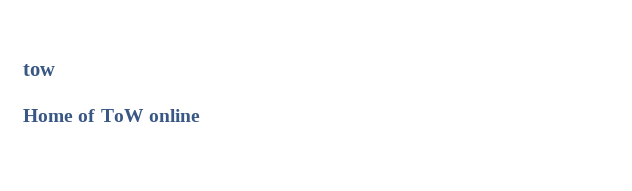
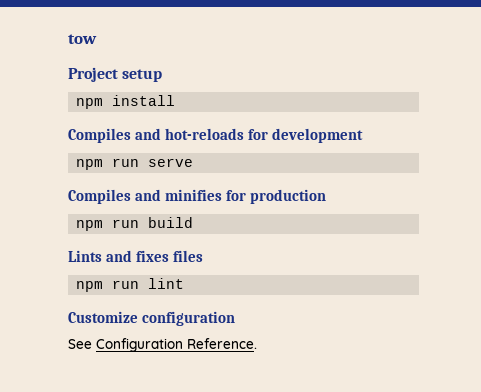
- Home of ToW online
+ Project setup
+ npm install
+ Compiles and hot-reloads for development
+ npm run serve
+ Compiles and minifies for production
+ npm run build
+ Lints and fixes files
+ npm run lint
+ Customize configuration
+ See Configuration Reference.

